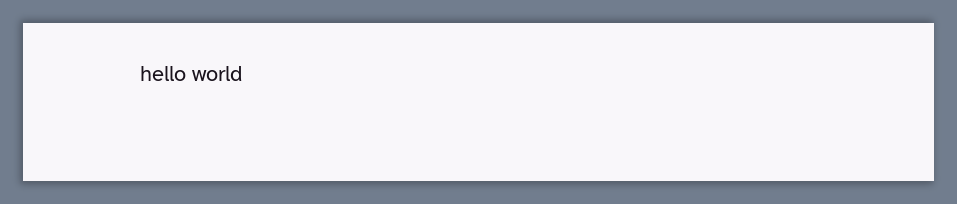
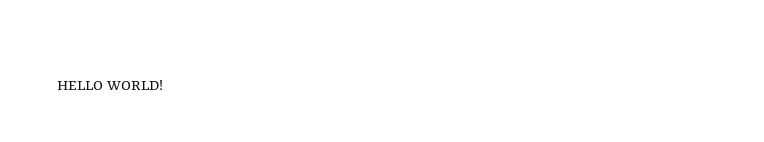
- hello world
+ HELLO WORLD!

